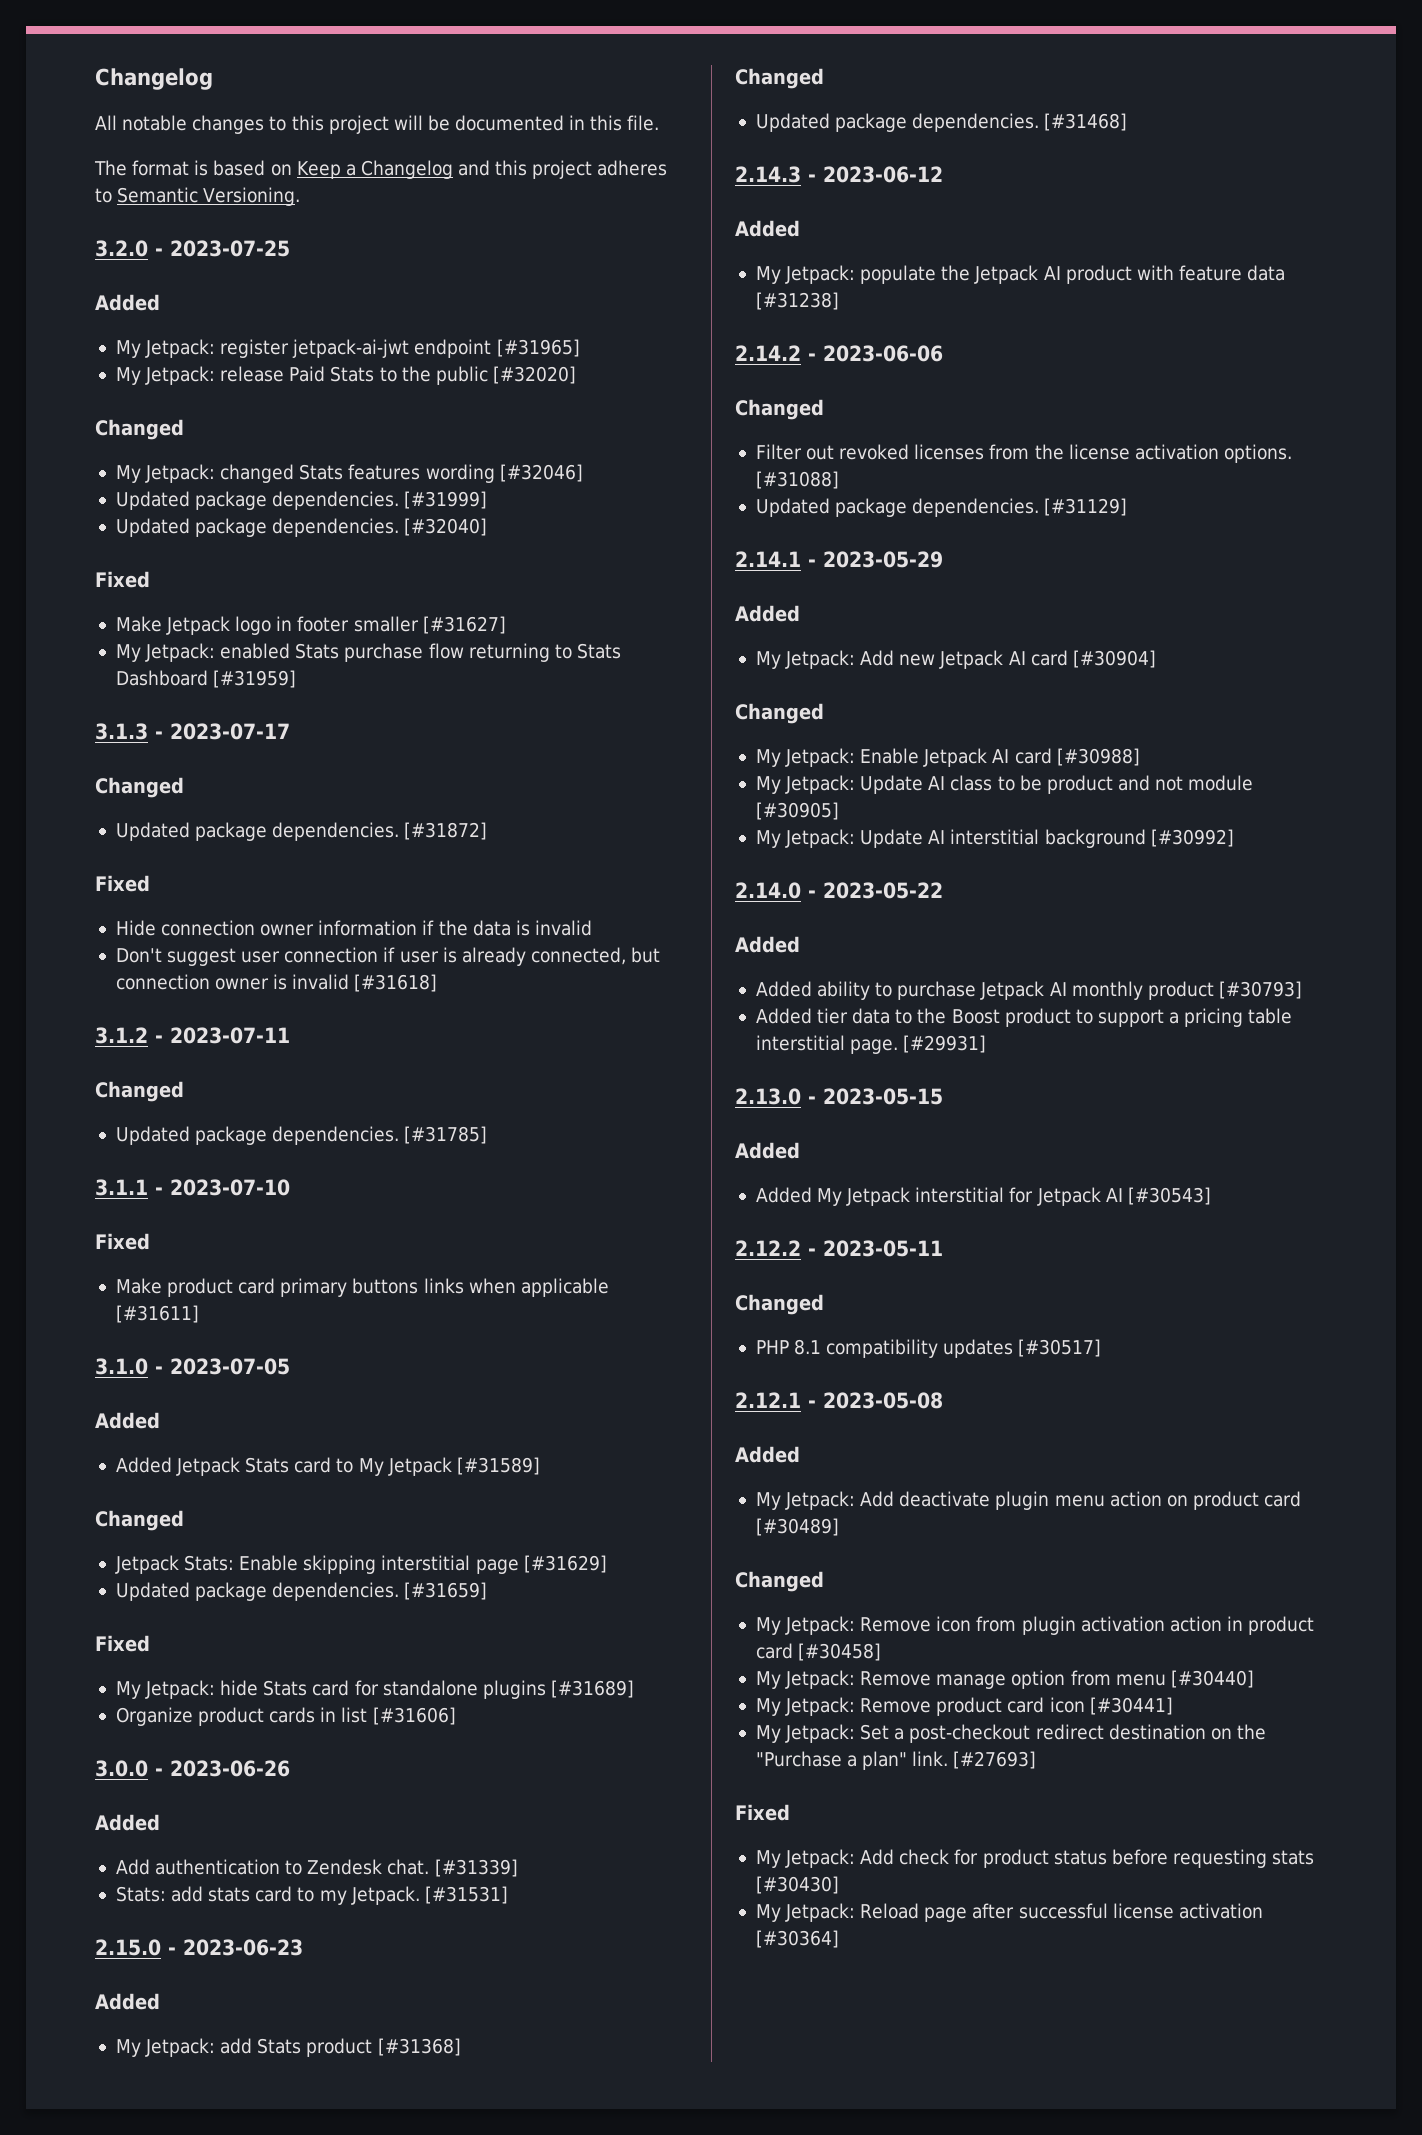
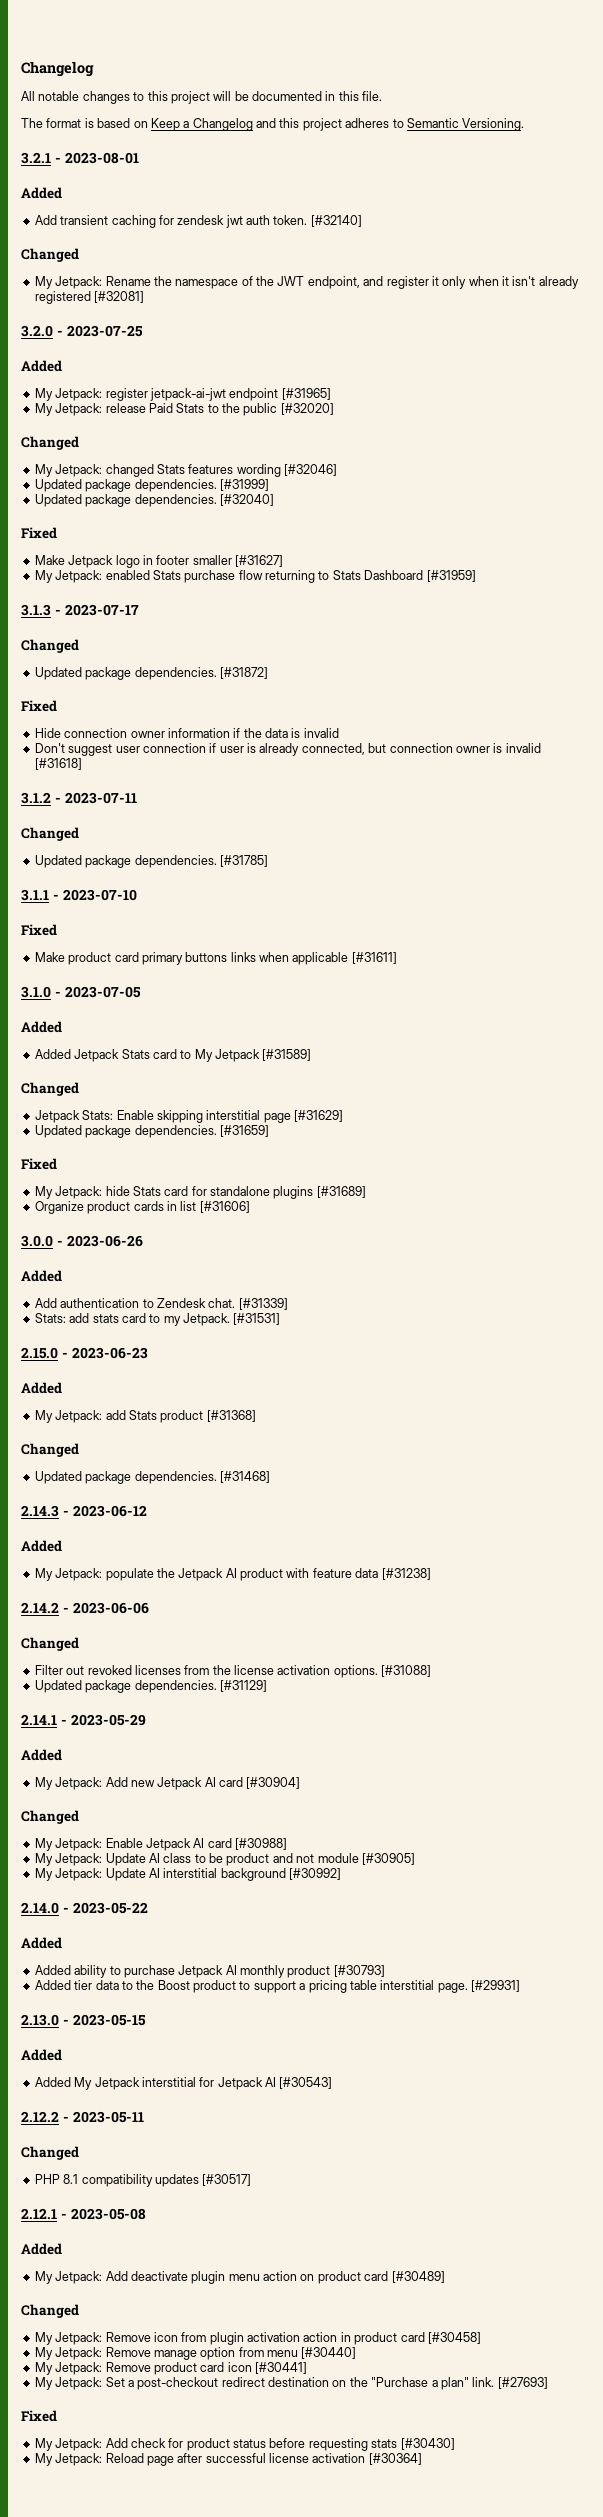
+ 3.2.1 - 2023-08-01
+ Added
+ Add transient caching for zendesk jwt auth token. [#32140]
+ Changed
+ My Jetpack: Rename the namespace of the JWT endpoint, and register it only when it isn't already registered [#32081]

